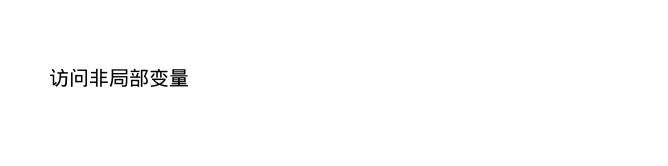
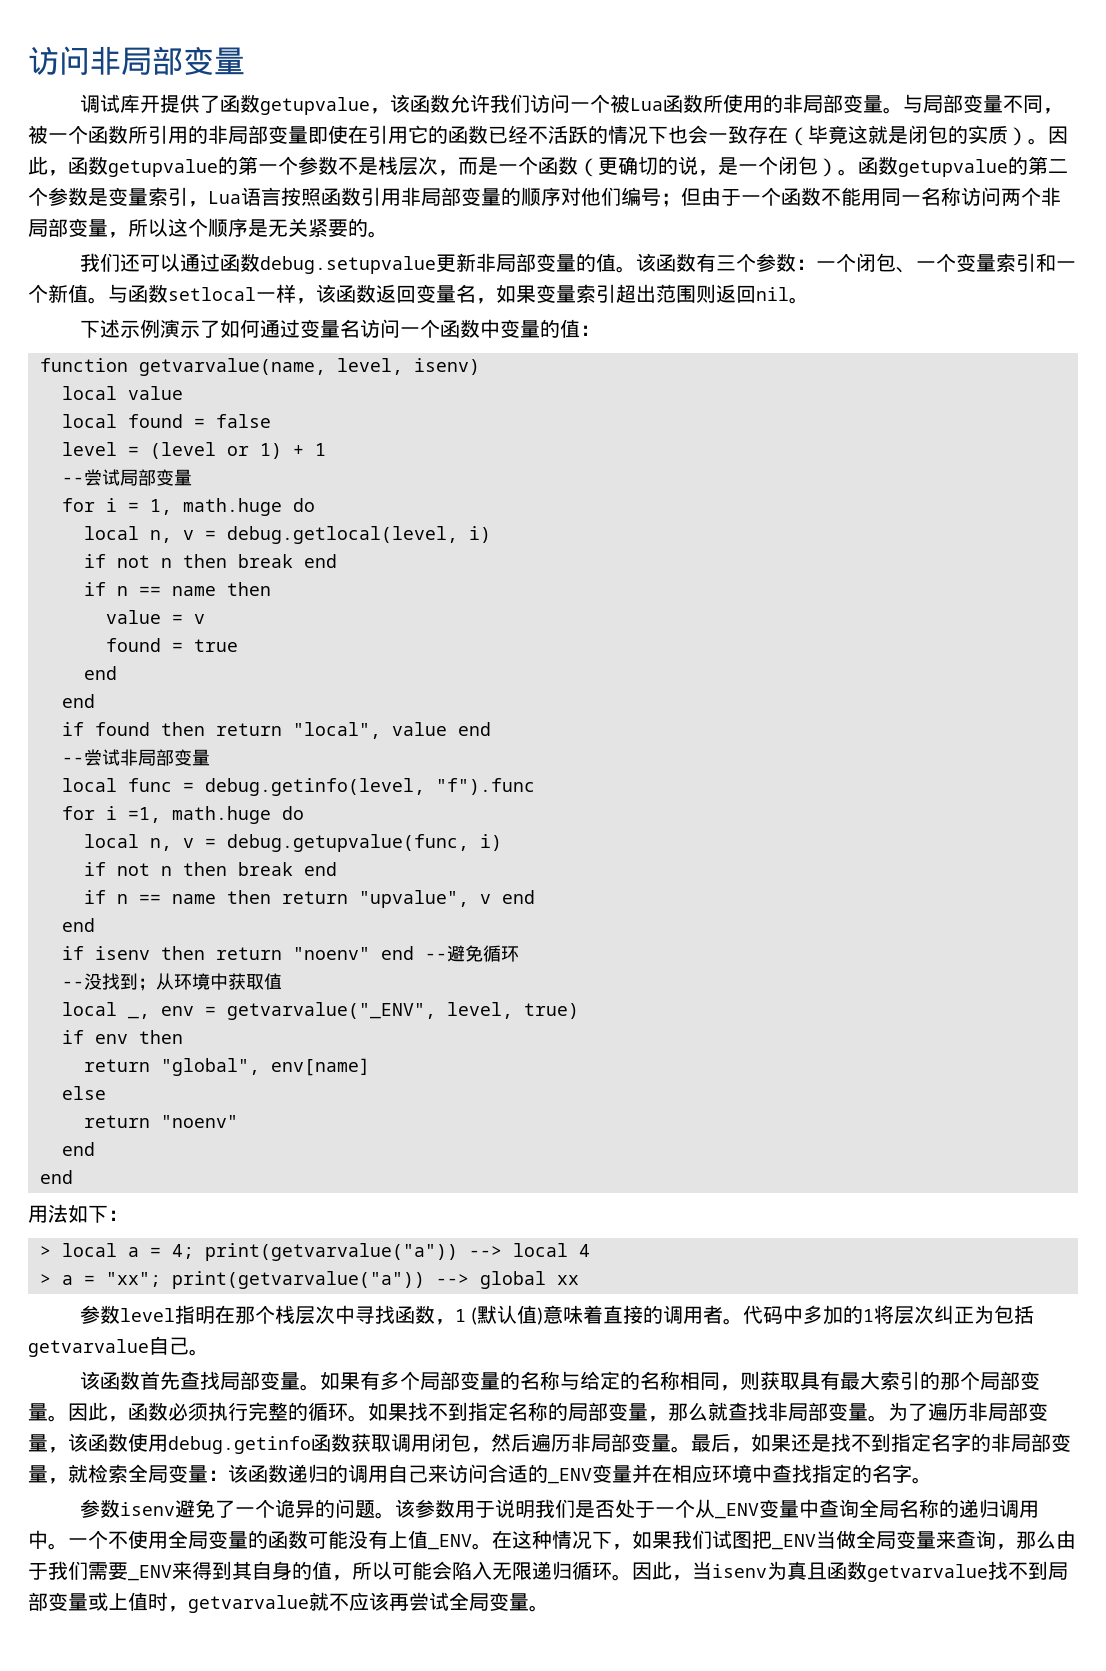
+ 调试库开提供了函数getupvalue，该函数允许我们访问一个被Lua函数所使用的非局部变量。与局部变量不同，被一个函数所引用的非局部变量即使在引用它的函数已经不活跃的情况下也会一致存在（毕竟这就是闭包的实质）。因此，函数getupvalue的第一个参数不是栈层次，而是一个函数（更确切的说，是一个闭包）。函数getupvalue的第二个参数是变量索引，Lua语言按照函数引用非局部变量的顺序对他们编号；但由于一个函数不能用同一名称访问两个非局部变量，所以这个顺序是无关紧要的。
+ 我们还可以通过函数debug.setupvalue更新非局部变量的值。该函数有三个参数：一个闭包、一个变量索引和一个新值。与函数setlocal一样，该函数返回变量名，如果变量索引超出范围则返回nil。
+ 下述示例演示了如何通过变量名访问一个函数中变量的值：
+ function getvarvalue(name, level, isenv)
+ local value
+ local found = false
+ level = (level or 1) + 1
+ --尝试局部变量
+ for i = 1, math.huge do
+ local n, v = debug.getlocal(level, i)
+ if not n then break end
+ if n == name then
+ value = v
+ found = true
+ end
+ end
+ if found then return "local", value end
+ --尝试非局部变量
+ local func = debug.getinfo(level, "f").func
+ for i =1, math.huge do
+ local n, v = debug.getupvalue(func, i)
+ if not n then break end
+ if n == name then return "upvalue", v end
+ end
+ if isenv then return "noenv" end --避免循环
+ --没找到；从环境中获取值
+ local _, env = getvarvalue("_ENV", level, true)
+ if env then
+ return "global", env[name]
+ else
+ return "noenv"
+ end
+ end
+ 用法如下：
+ > local a = 4; print(getvarvalue("a")) --> local 4
+ > a = "xx"; print(getvarvalue("a")) --> global xx
+ 参数level指明在那个栈层次中寻找函数，1 (默认值)意味着直接的调用者。代码中多加的1将层次纠正为包括getvarvalue自己。
+ 该函数首先查找局部变量。如果有多个局部变量的名称与给定的名称相同，则获取具有最大索引的那个局部变量。因此，函数必须执行完整的循环。如果找不到指定名称的局部变量，那么就查找非局部变量。为了遍历非局部变量，该函数使用debug.getinfo函数获取调用闭包，然后遍历非局部变量。最后，如果还是找不到指定名字的非局部变量，就检索全局变量：该函数递归的调用自己来访问合适的_ENV变量并在相应环境中查找指定的名字。
+ 参数isenv避免了一个诡异的问题。该参数用于说明我们是否处于一个从_ENV变量中查询全局名称的递归调用中。一个不使用全局变量的函数可能没有上值_ENV。在这种情况下，如果我们试图把_ENV当做全局变量来查询，那么由于我们需要_ENV来得到其自身的值，所以可能会陷入无限递归循环。因此，当isenv为真且函数getvarvalue找不到局部变量或上值时，getvarvalue就不应该再尝试全局变量。

